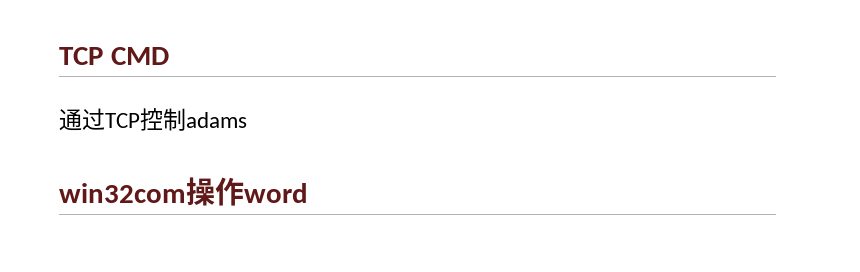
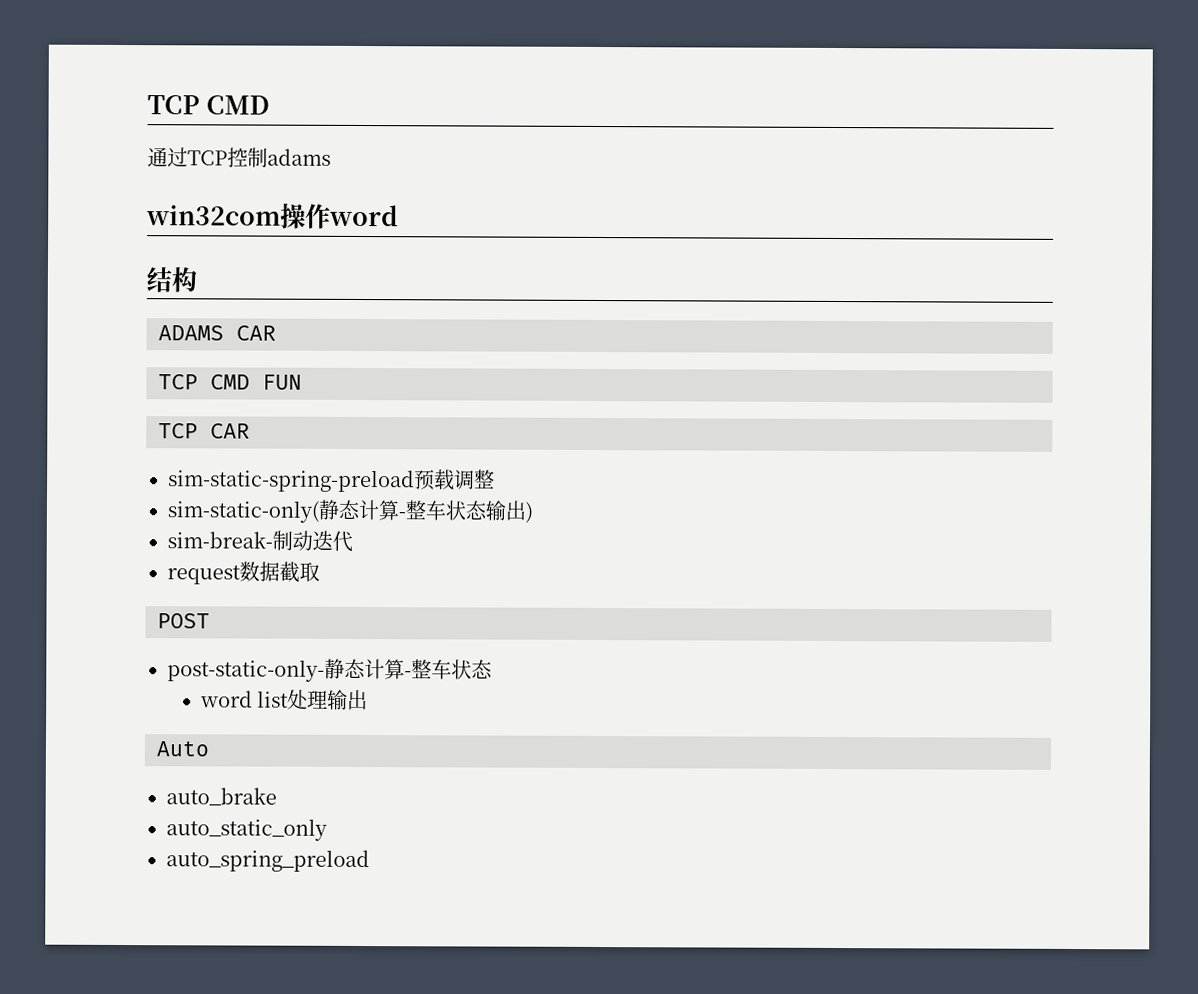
+ 结构
+ ADAMS CAR
+ TCP CMD FUN
+ TCP CAR
+ sim-static-spring-preload预载调整
+ sim-static-only(静态计算-整车状态输出)
+ sim-break-制动迭代
+ request数据截取
+ POST
+ post-static-only-静态计算-整车状态
+ word list处理输出
+ Auto
+ auto_brake
+ auto_static_only
+ auto_spring_preload

